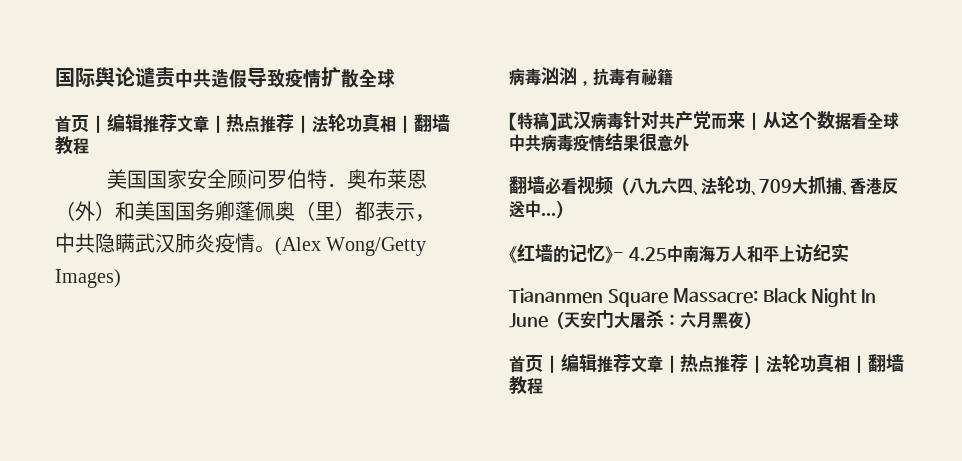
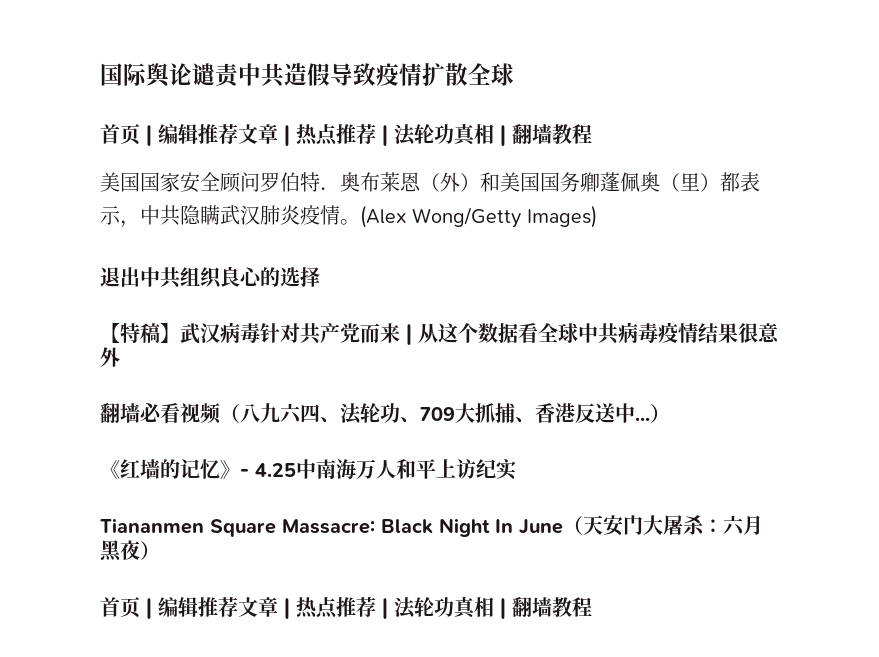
- 病毒汹汹，抗毒有秘籍
+ 退出中共组织良心的选择

